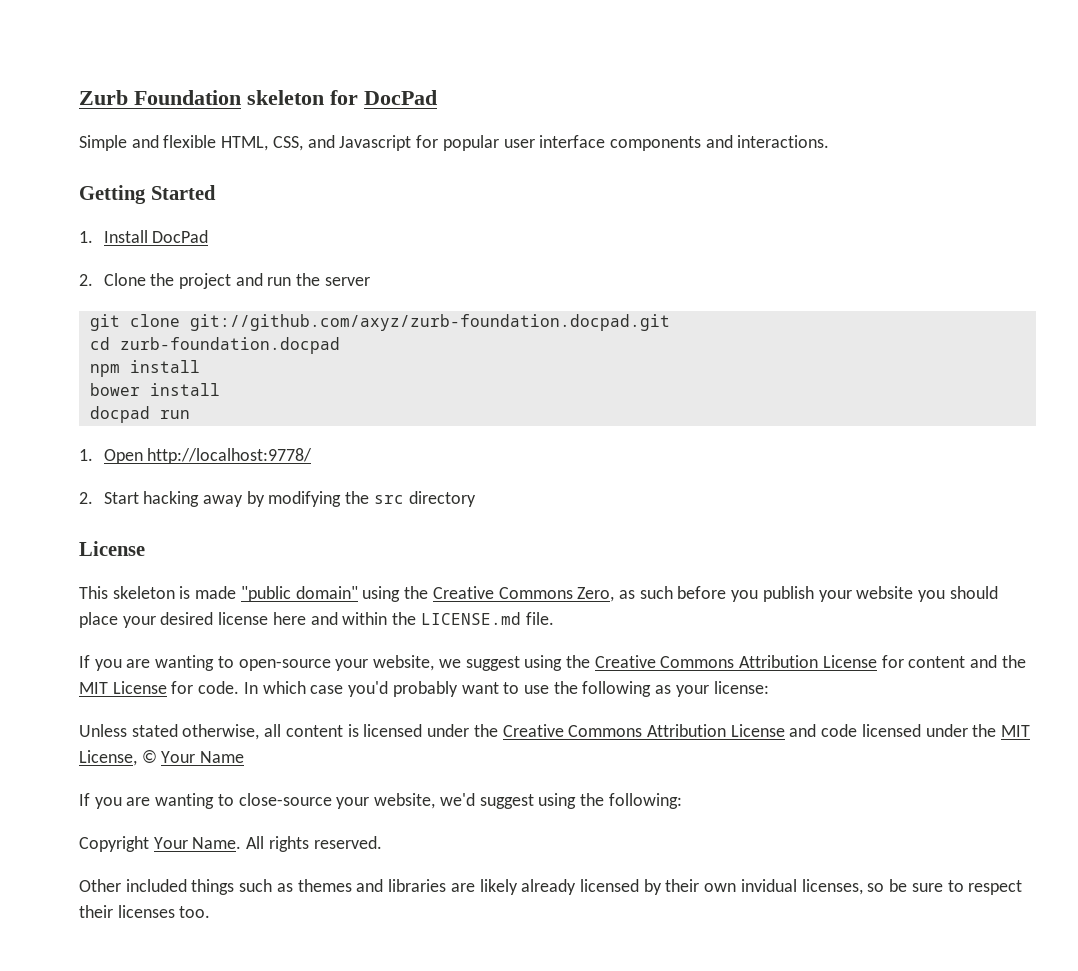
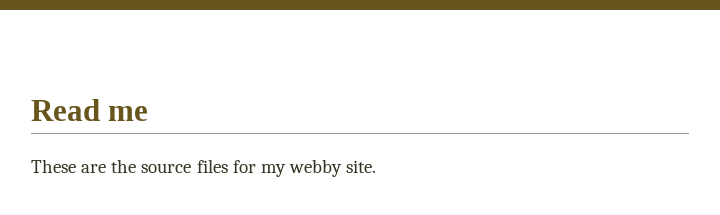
- Zurb Foundation skeleton for DocPad
- Simple and flexible HTML, CSS, and Javascript for popular user interface components and interactions.
- Getting Started
- 1. Install DocPad
- 2. Clone the project and run the server
- git clone git://github.com/axyz/zurb-foundation.docpad.git
- cd zurb-foundation.docpad
- npm install
- bower install
- docpad run
- 1. Open http://localhost:9778/
- 2. Start hacking away by modifying the src directory
- License
- This skeleton is made "public domain" using the Creative Commons Zero, as such before you publish your website you should place your desired license here and within the LICENSE.md file.
- If you are wanting to open-source your website, we suggest using the Creative Commons Attribution License for content and the MIT License for code. In which case you'd probably want to use the following as your license:
- Unless stated otherwise, all content is licensed under the Creative Commons Attribution License and code licensed under the MIT License, © Your Name
- If you are wanting to close-source your website, we'd suggest using the following:
- Copyright Your Name. All rights reserved.
- Other included things such as themes and libraries are likely already licensed by their own invidual licenses, so be sure to respect their licenses too.
+ Read me
+ These are the source files for my webby site.

